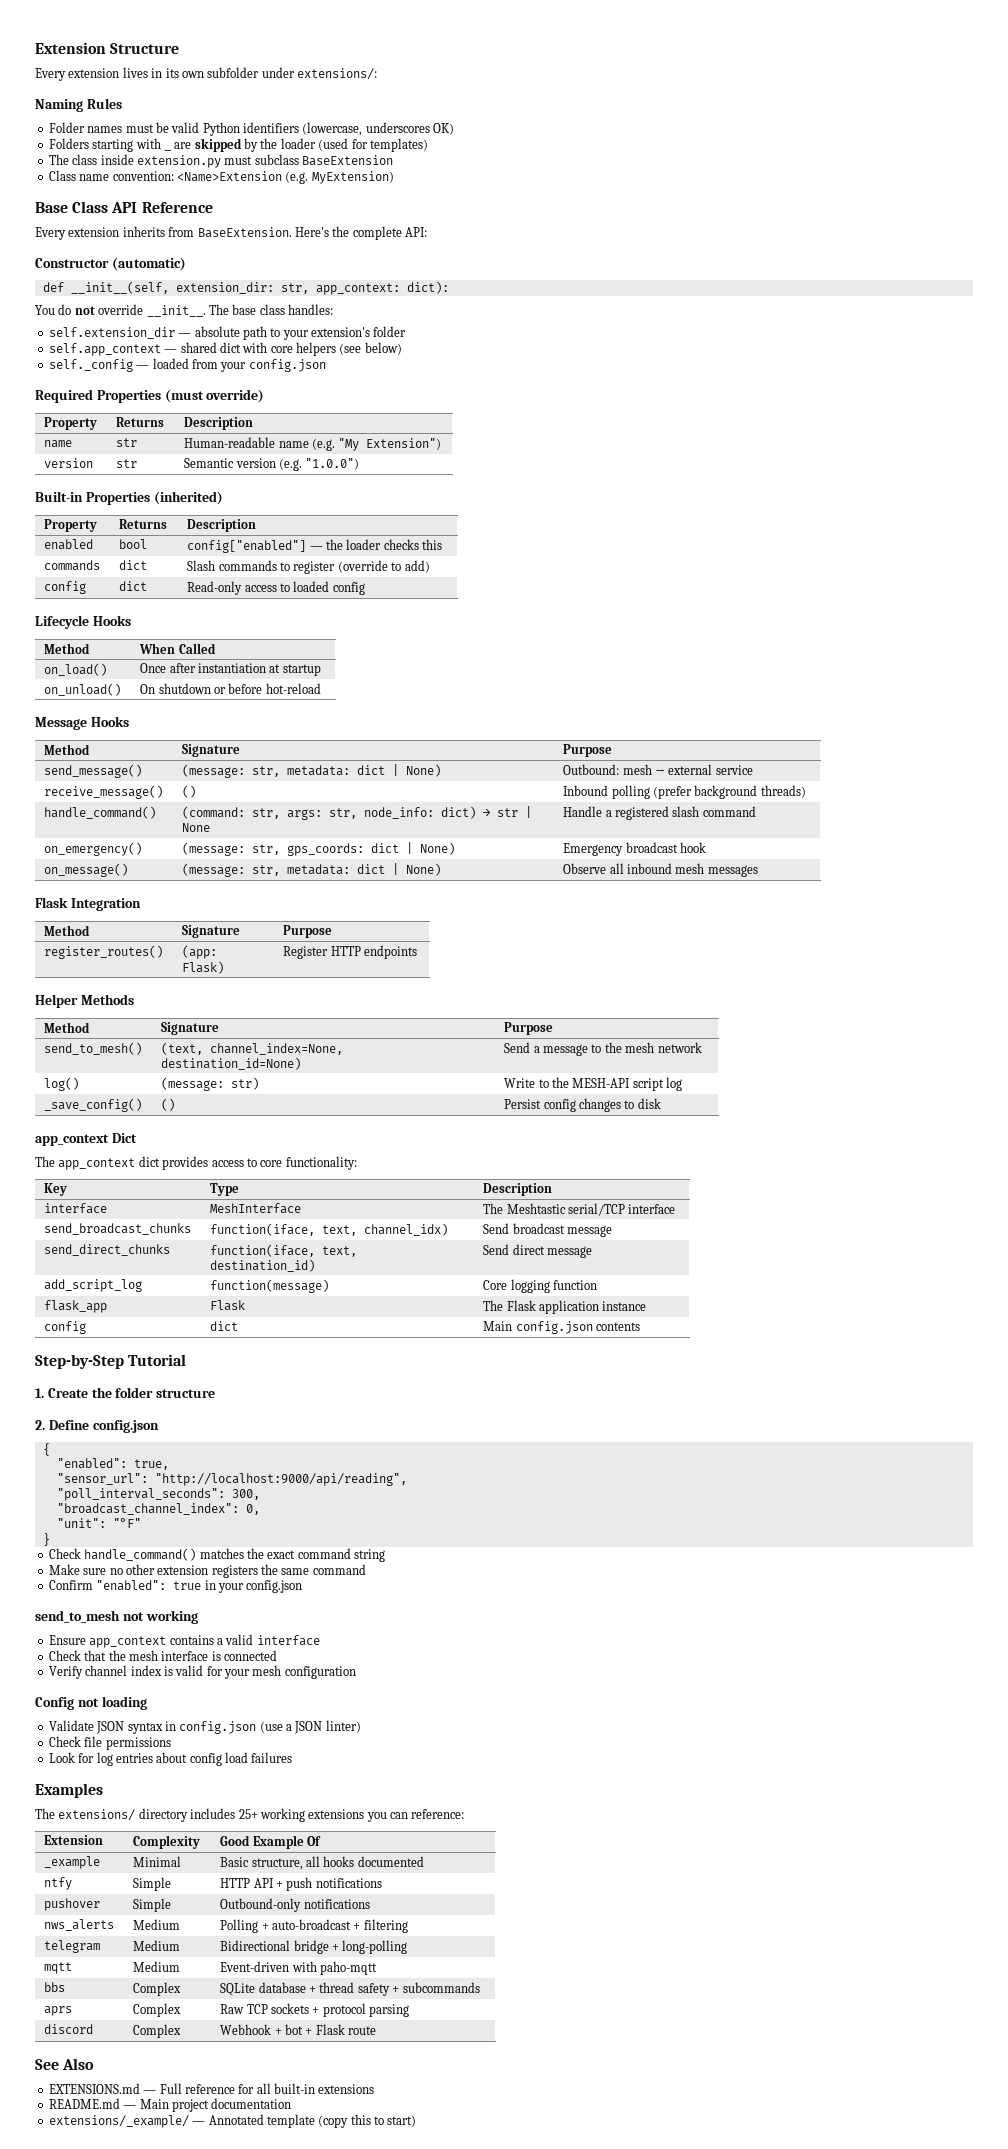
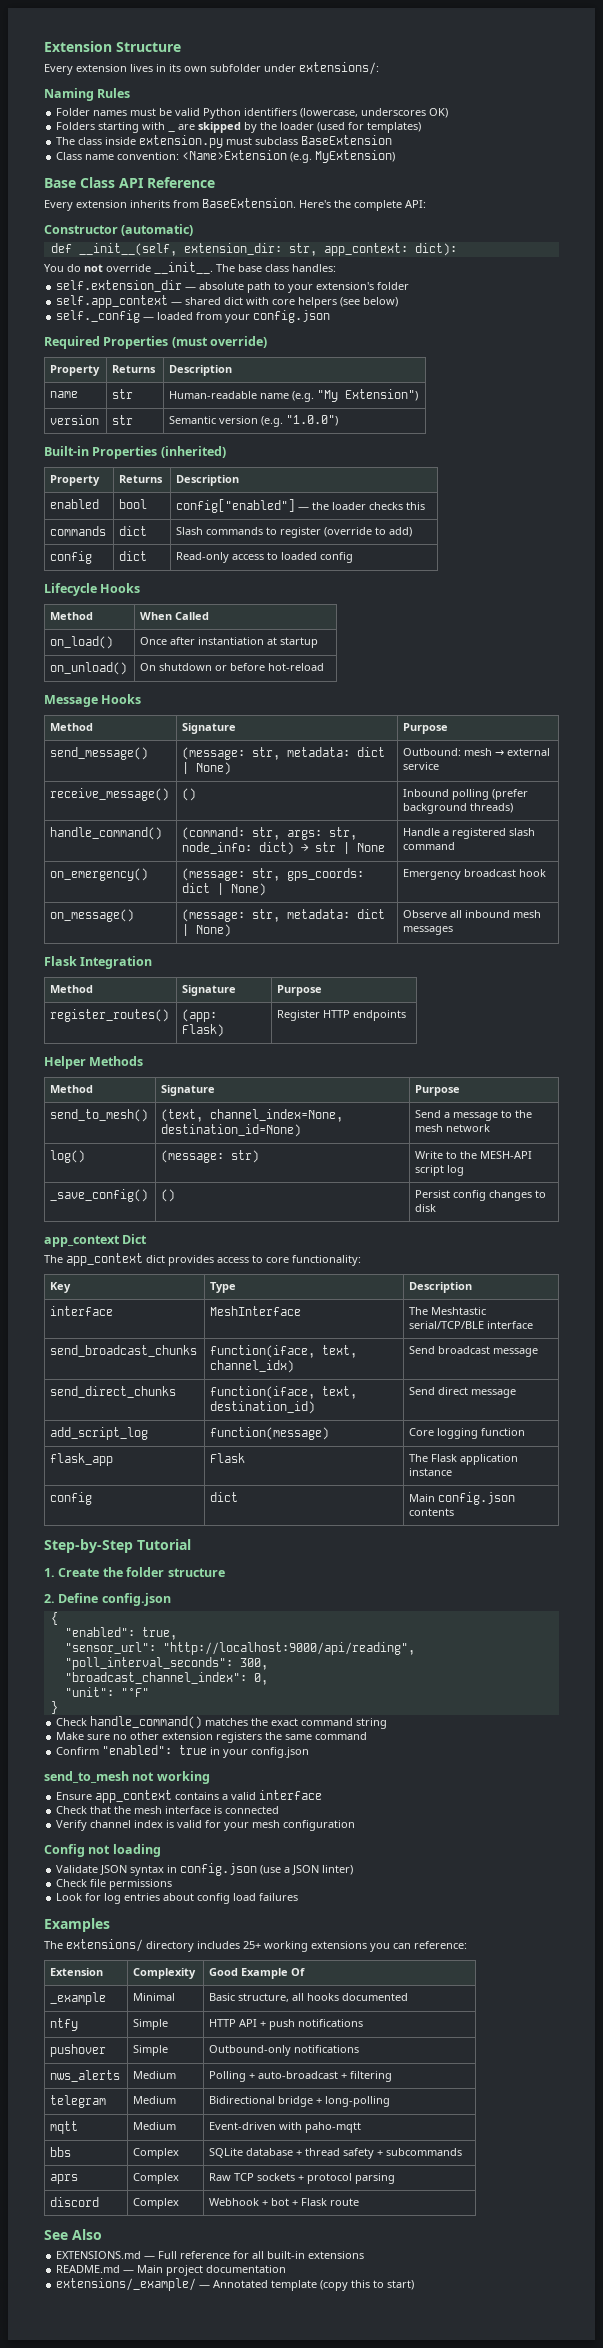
- interface | MeshInterface | The Meshtastic serial/TCP interface
+ interface | MeshInterface | The Meshtastic serial/TCP/BLE interface

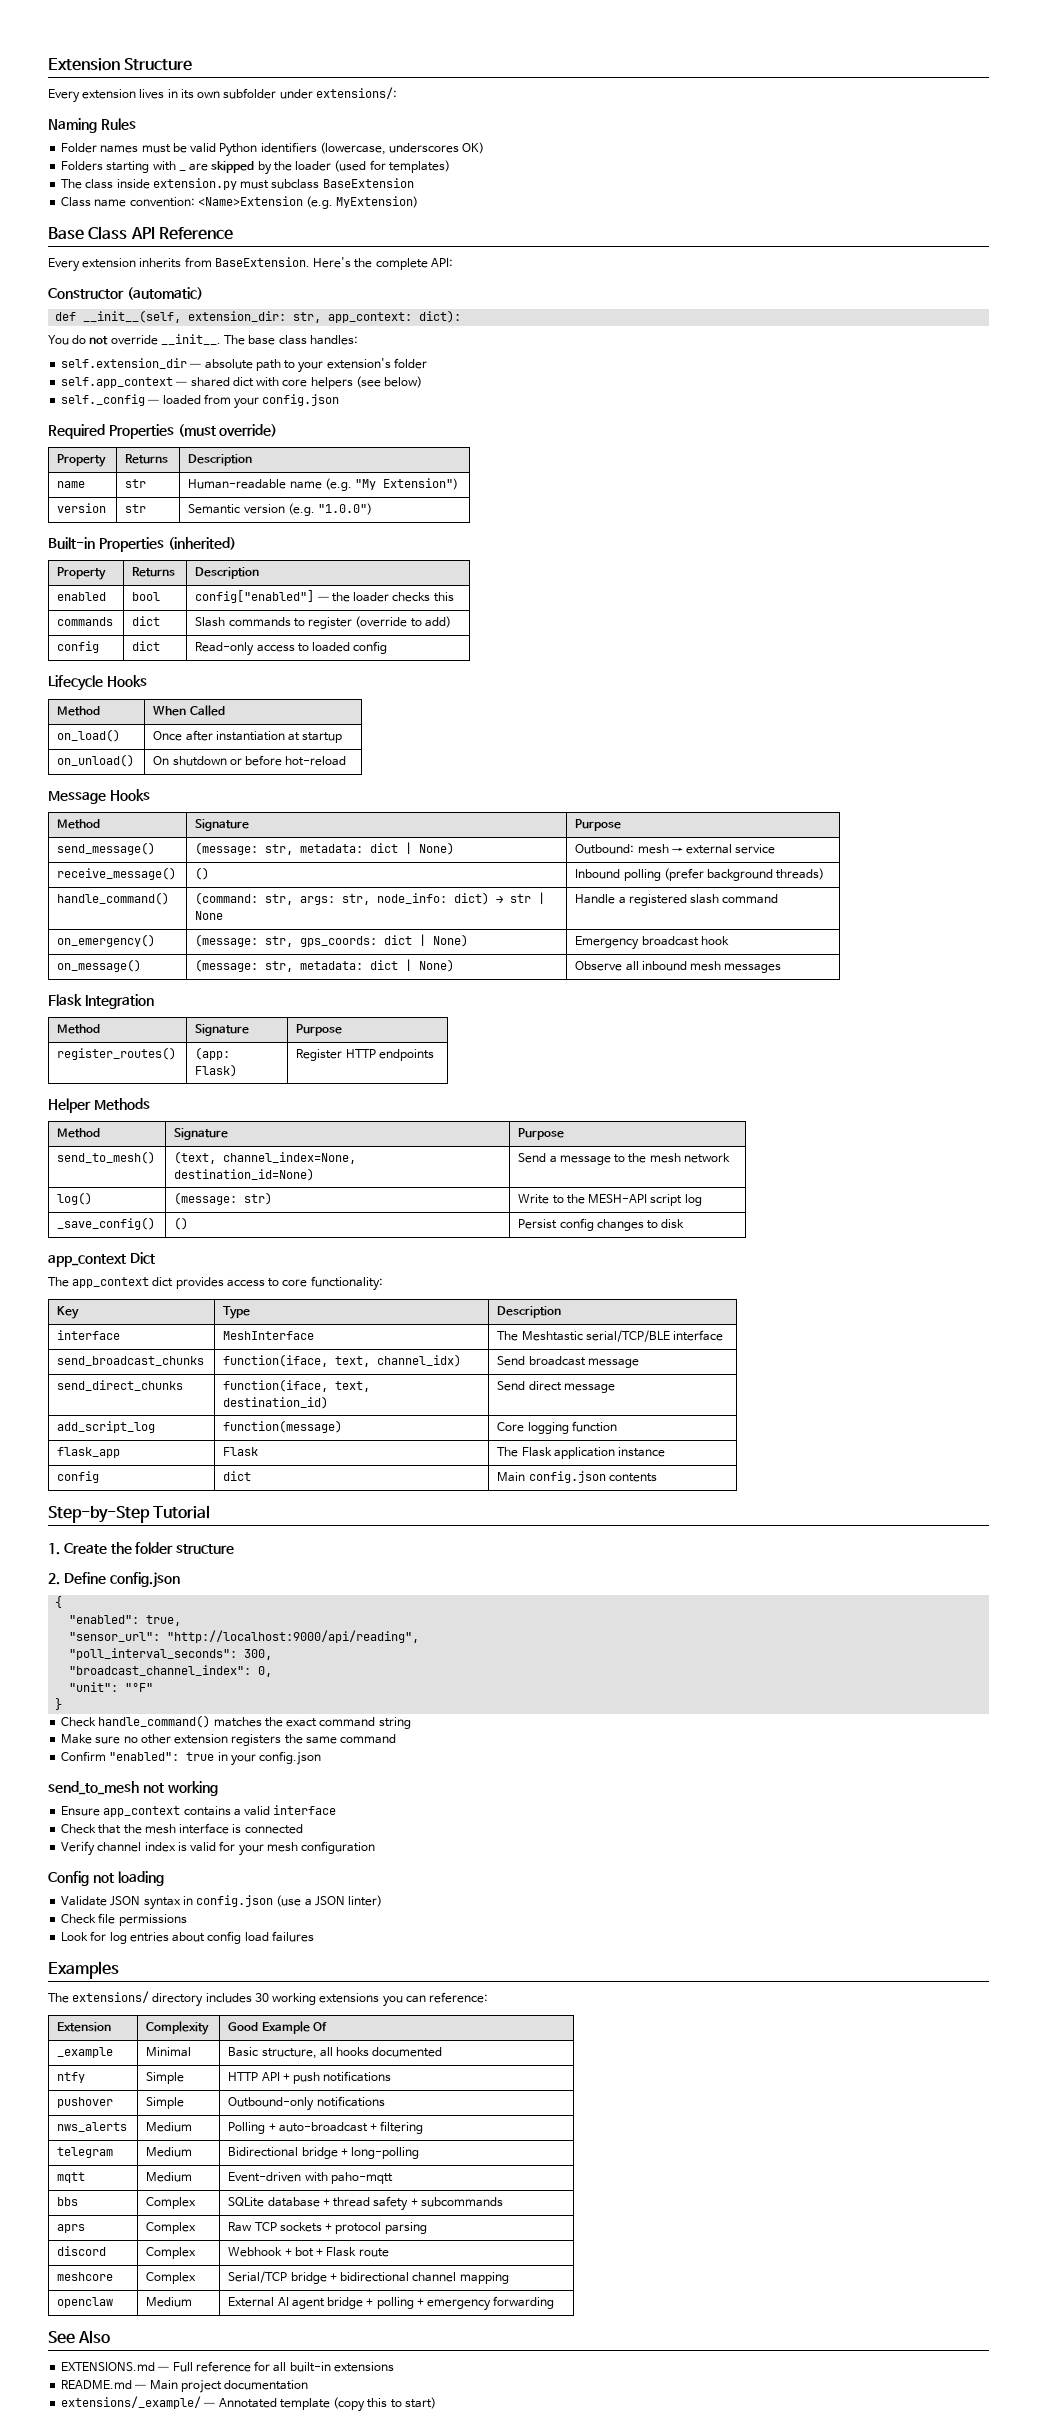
- The extensions/ directory includes 25+ working extensions you can reference:
+ The extensions/ directory includes 30 working extensions you can reference:
+ meshcore | Complex | Serial/TCP bridge + bidirectional channel mapping
+ openclaw | Medium | External AI agent bridge + polling + emergency forwarding

